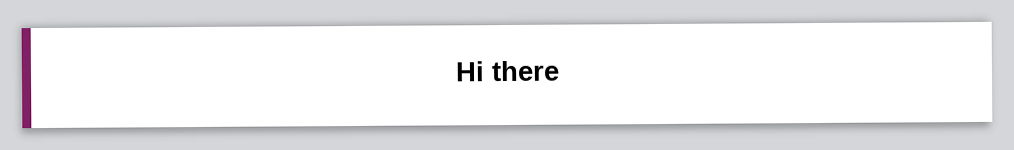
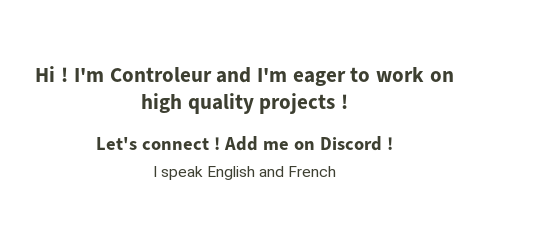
- Hi there
+ Hi ! I'm Controleur and I'm eager to work on high quality projects !
+ Let's connect ! Add me on Discord !
+ I speak English and French

